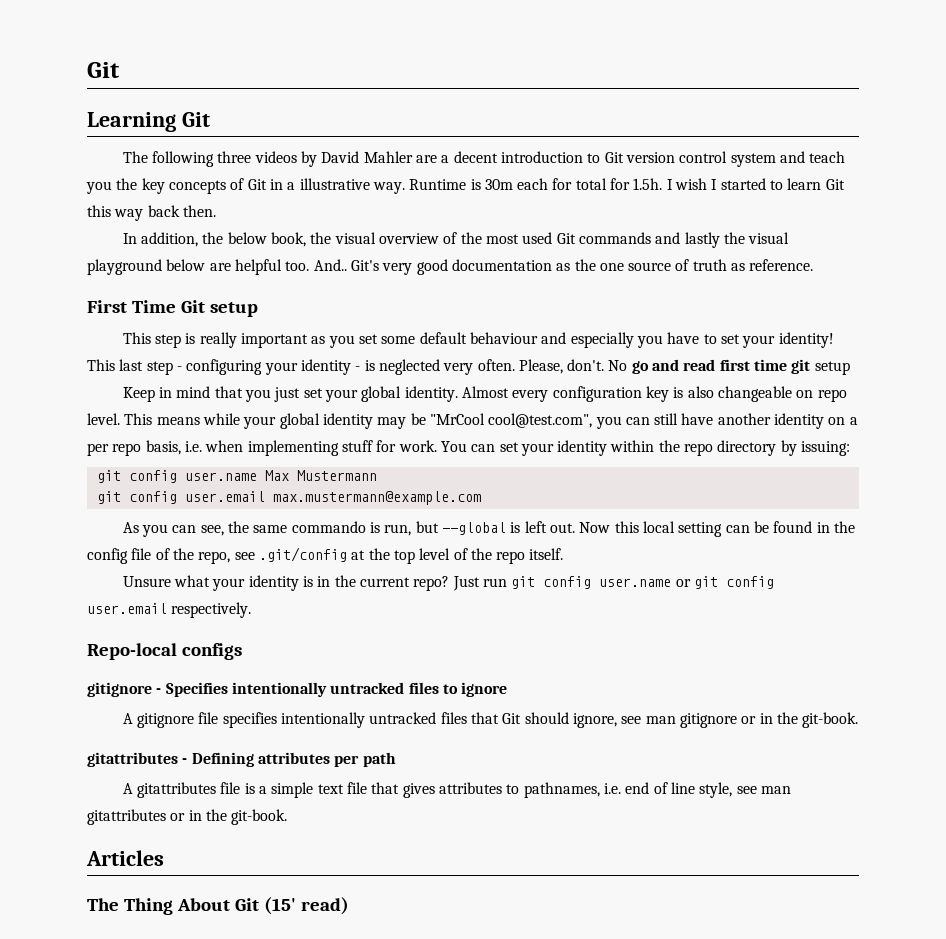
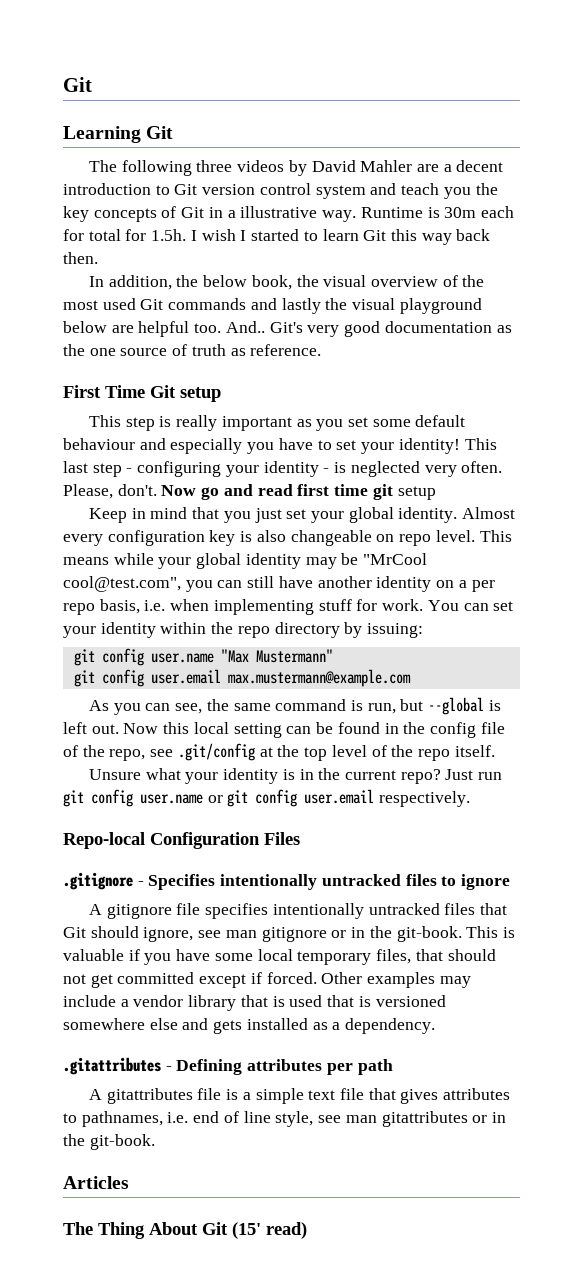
- No go and read first time git setup
+ Now go and read first time git setup
- git config user.name Max Mustermann
+ git config user.name "Max Mustermann"
- As you can see, the same commando is run, but --global is left out.
+ As you can see, the same command is run, but --global is left out.
- Repo-local configs
- gitignore - Specifies intentionally untracked files to ignore
+ Repo-local Configuration Files
+ .gitignore - Specifies intentionally untracked files to ignore
- A gitignore file specifies intentionally untracked files that Git should ignore, see man gitignore or in the git-book.
- gitattributes - Defining attributes per path
+ A gitignore file specifies intentionally untracked files that Git should ignore, see man gitignore or in the git-book. This is valuable if you have some local temporary files, that should not get committed except if forced. Other examples may include a vendor library that is used that is versioned somewhere else and gets installed as a dependency.
+ .gitattributes - Defining attributes per path

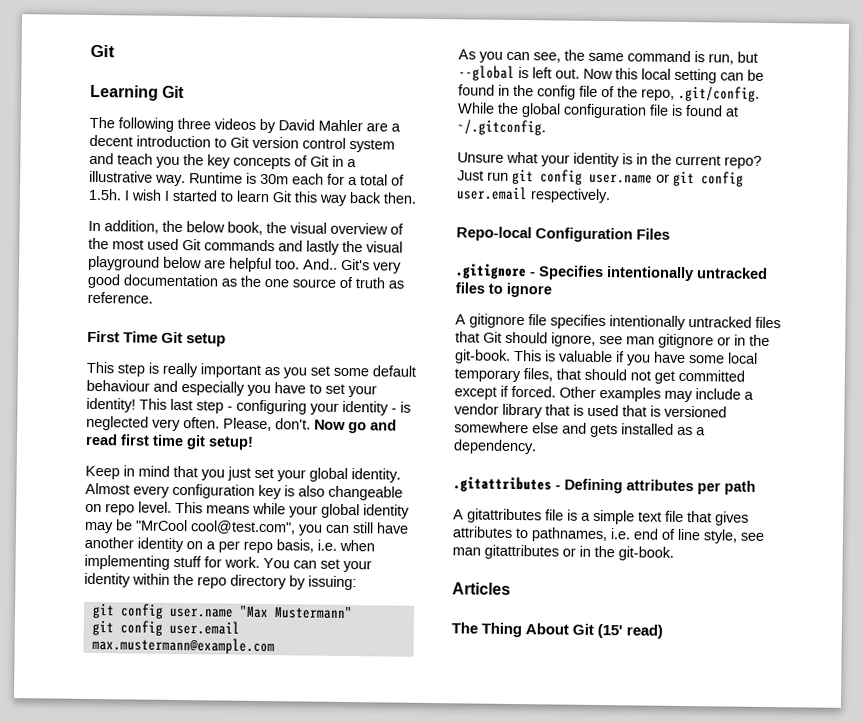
- Runtime is 30m each for total for 1.5h. I wish I started to learn Git this way back then.
+ Runtime is 30m each for a total of 1.5h. I wish I started to learn Git this way back then.
- Now go and read first time git setup
+ Now go and read first time git setup!
- Now this local setting can be found in the config file of the repo, see .git/config at the top level of the repo itself.
+ Now this local setting can be found in the config file of the repo, .git/config. While the global configuration file is found at ~/.gitconfig.

